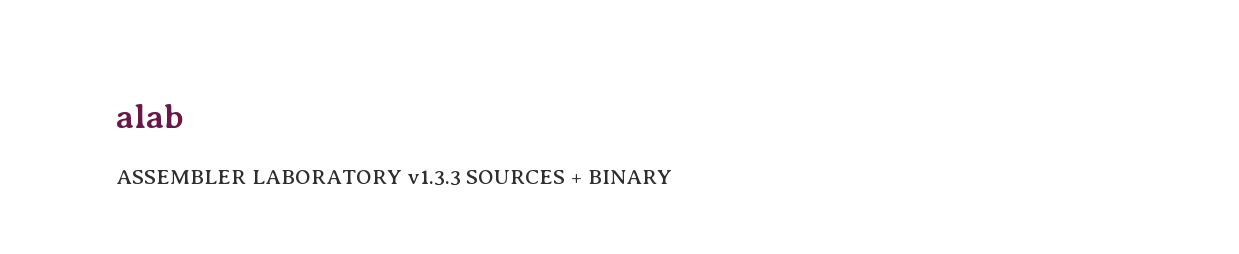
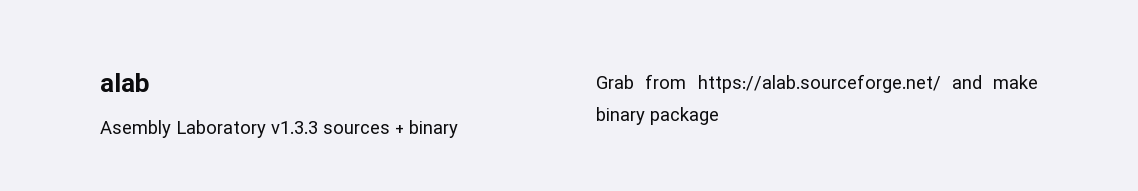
- ASSEMBLER LABORATORY v1.3.3 SOURCES + BINARY
+ Asembly Laboratory v1.3.3 sources + binary
+ Grab from https://alab.sourceforge.net/ and make binary package

